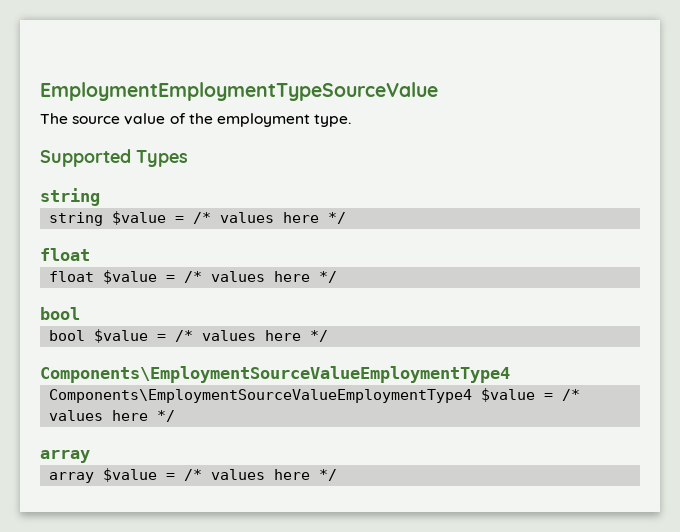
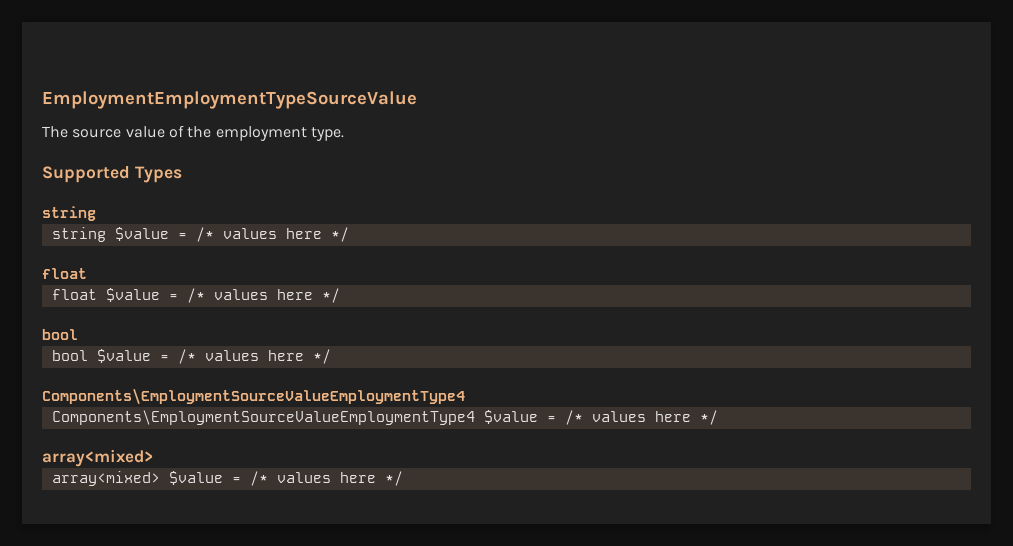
  Components\EmploymentSourceValueEmploymentType4 $value = /* values here */
- array
- array $value = /* values here */
+ array<mixed>
+ array<mixed> $value = /* values here */

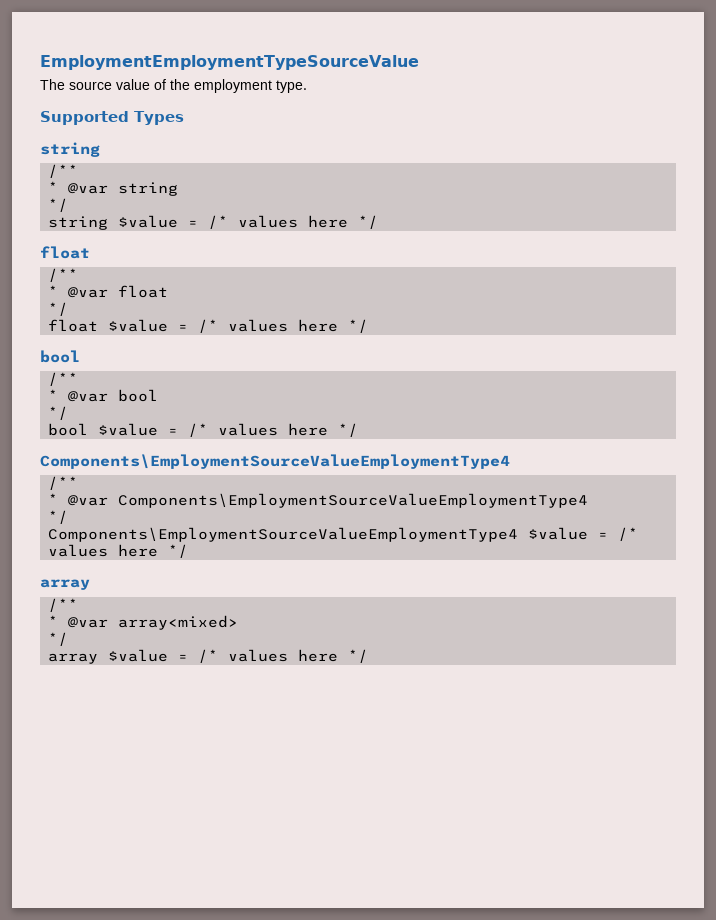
  Supported Types
  string
+ /**
+ * @var string
+ */
  string $value = /* values here */
  float
+ /**
+ * @var float
+ */
  float $value = /* values here */
  bool
+ /**
+ * @var bool
+ */
  bool $value = /* values here */
  Components\EmploymentSourceValueEmploymentType4
+ /**
+ * @var Components\EmploymentSourceValueEmploymentType4
+ */
  Components\EmploymentSourceValueEmploymentType4 $value = /* values here */
- array<mixed>
- array<mixed> $value = /* values here */
+ array
+ /**
+ * @var array<mixed>
+ */
+ array $value = /* values here */

